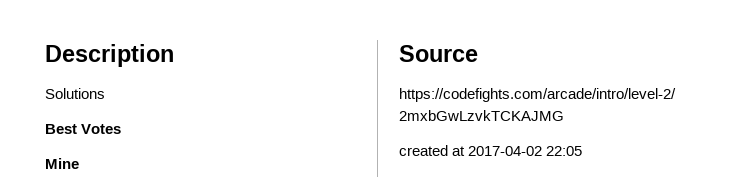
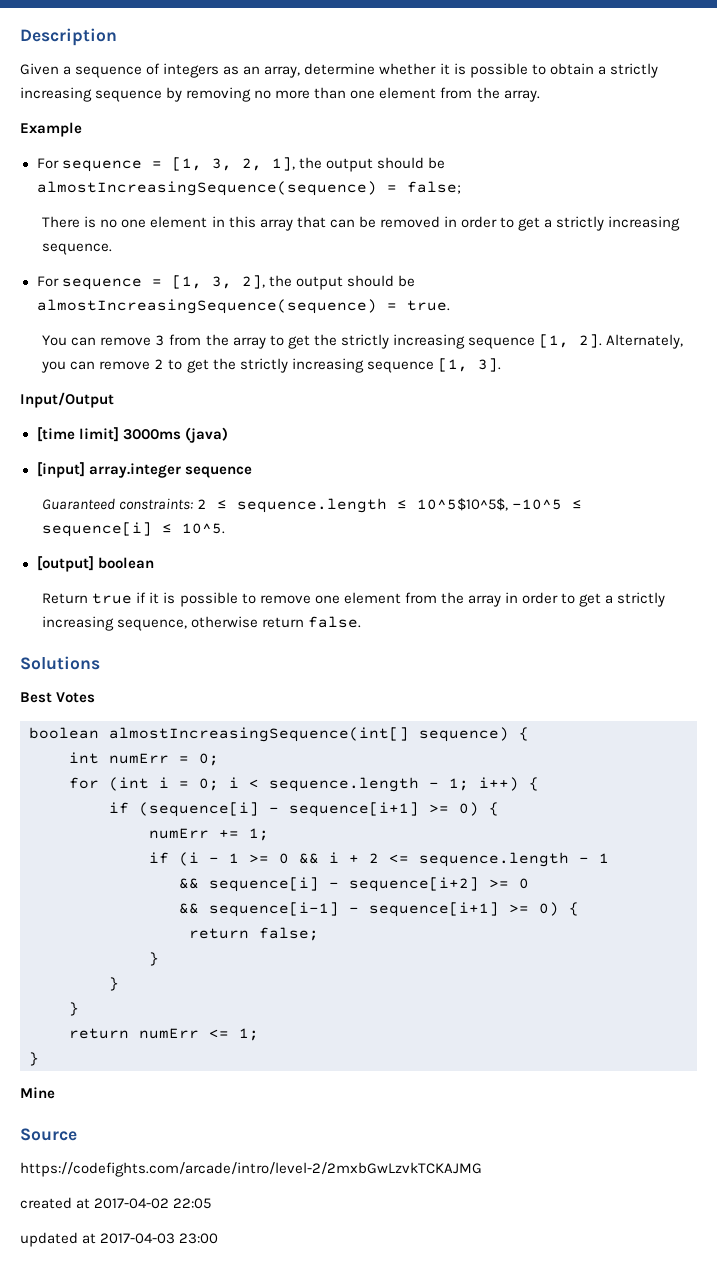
+ Given a sequence of integers as an array, determine whether it is possible to obtain a strictly increasing sequence by removing no more than one element from the array.
+ Example
+ For sequence = [1, 3, 2, 1], the output should be almostIncreasingSequence(sequence) = false;
+ There is no one element in this array that can be removed in order to get a strictly increasing sequence.
+ For sequence = [1, 3, 2], the output should be almostIncreasingSequence(sequence) = true.
+ You can remove 3 from the array to get the strictly increasing sequence [1, 2]. Alternately, you can remove 2 to get the strictly increasing sequence [1, 3].
+ Input/Output
+ [time limit] 3000ms (java)
+ [input] array.integer sequence
+ Guaranteed constraints: 2 ≤ sequence.length ≤ 10^5$10^5$, -10^5 ≤ sequence[i] ≤ 10^5.
+ [output] boolean
+ Return true if it is possible to remove one element from the array in order to get a strictly increasing sequence, otherwise return false.
  Solutions
  Best Votes
+ boolean almostIncreasingSequence(int[] sequence) {
+ int numErr = 0;
+ for (int i = 0; i < sequence.length - 1; i++) {
+ if (sequence[i] - sequence[i+1] >= 0) {
+ numErr += 1;
+ if (i - 1 >= 0 && i + 2 <= sequence.length - 1
+ && sequence[i] - sequence[i+2] >= 0
+ && sequence[i-1] - sequence[i+1] >= 0) {
+ return false;
+ }
+ }
+ }
+ return numErr <= 1;
+ }
+ updated at 2017-04-03 23:00

